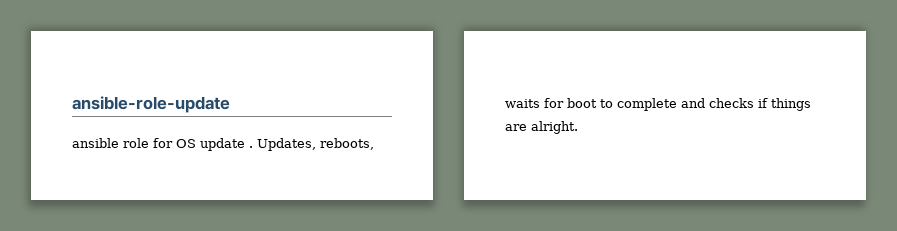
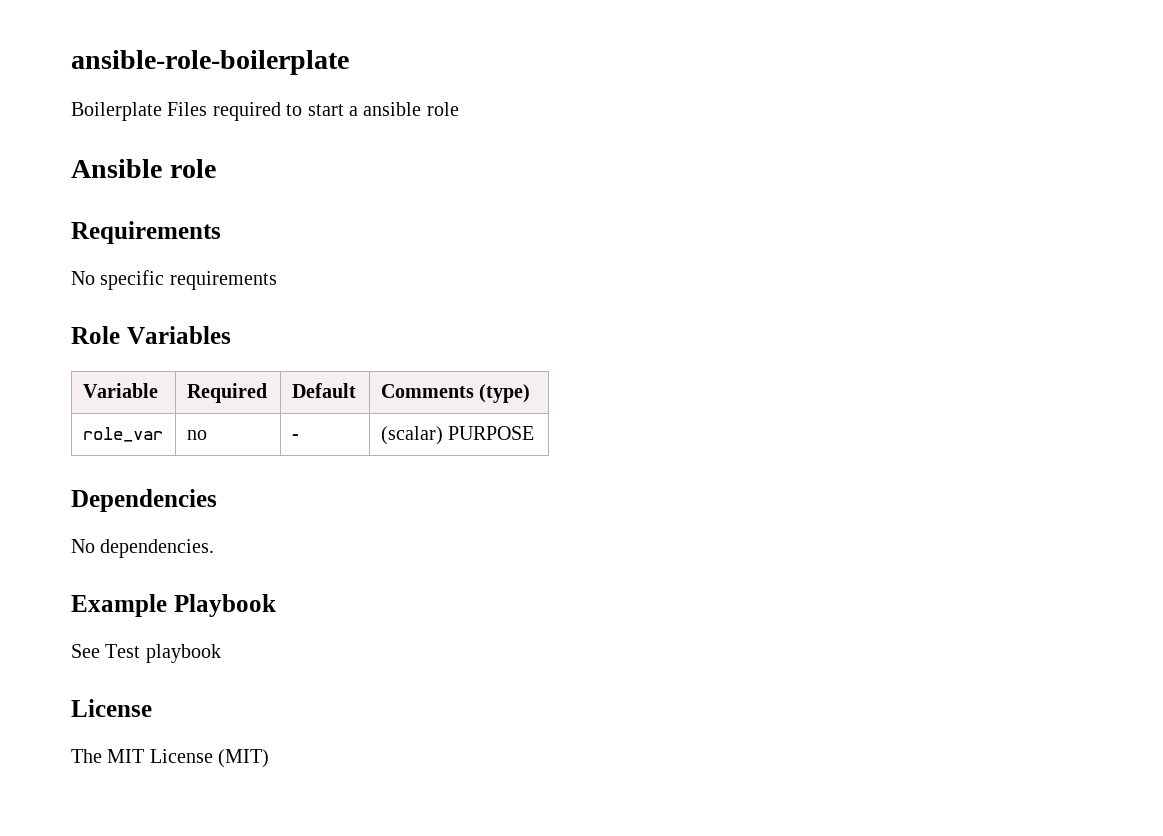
- ansible-role-update
- ansible role for OS update . Updates, reboots, waits for boot to complete and checks if things are alright.
+ ansible-role-boilerplate
+ Boilerplate Files required to start a ansible role
+ Ansible role
+ Requirements
+ No specific requirements
+ Role Variables
+ Variable | Required | Default | Comments (type)
+ role_var | no | - | (scalar) PURPOSE
+ Dependencies
+ No dependencies.
+ Example Playbook
+ See Test playbook
+ License
+ The MIT License (MIT)

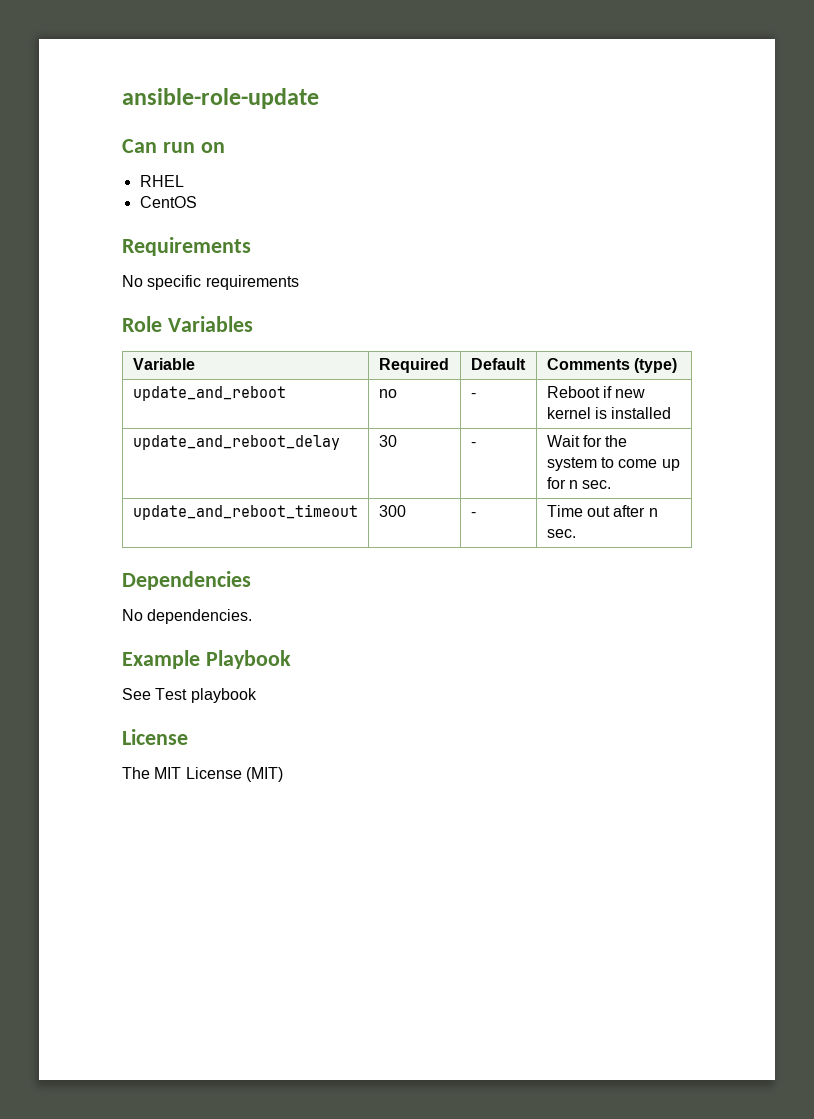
- ansible-role-boilerplate
- Boilerplate Files required to start a ansible role
- Ansible role
+ ansible-role-update
+ Can run on
+ RHEL
+ CentOS
- role_var | no | - | (scalar) PURPOSE
+ update_and_reboot | no | - | Reboot if new kernel is installed
+ update_and_reboot_delay | 30 | - | Wait for the system to come up for n sec.
+ update_and_reboot_timeout | 300 | - | Time out after n sec.

